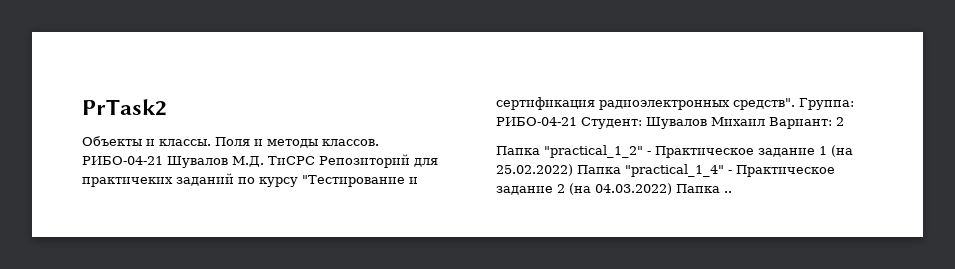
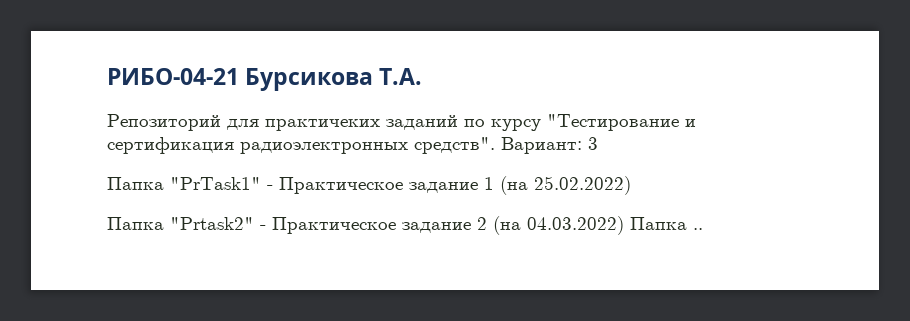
- PrTask2
- Объекты и классы. Поля и методы классов. РИБО-04-21 Шувалов М.Д. ТиСРС Репозиторий для практичеких заданий по курсу "Тестирование и cертификация радиоэлектронных средств".
+ РИБО-04-21 Бурсикова Т.А.
+ Репозиторий для практичеких заданий по курсу "Тестирование и cертификация радиоэлектронных средств".
- Группа: РИБО-04-21 Студент: Шувалов Михаил Вариант: 2
- Папка "practical_1_2" - Практическое задание 1 (на 25.02.2022) Папка "practical_1_4" - Практическое задание 2 (на 04.03.2022) Папка ..
+ Вариант: 3
+ Папка "PrTask1" - Практическое задание 1 (на 25.02.2022)
+ Папка "Prtask2" - Практическое задание 2 (на 04.03.2022) Папка ..

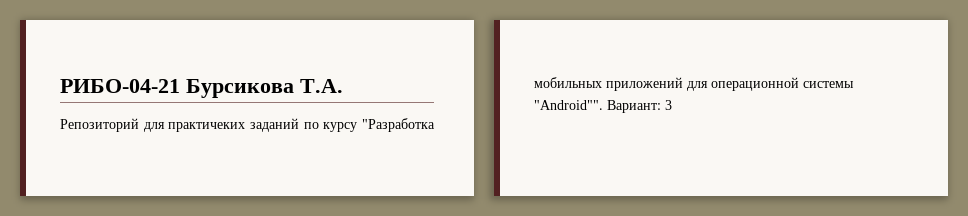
- Репозиторий для практичеких заданий по курсу "Тестирование и cертификация радиоэлектронных средств". Вариант: 3
- Папка "PrTask1" - Практическое задание 1 (на 25.02.2022)
- Папка "Prtask2" - Практическое задание 2 (на 04.03.2022) Папка ..
+ Репозиторий для практичеких заданий по курсу "Разработка мобильных приложений для операционной системы "Android"". Вариант: 3

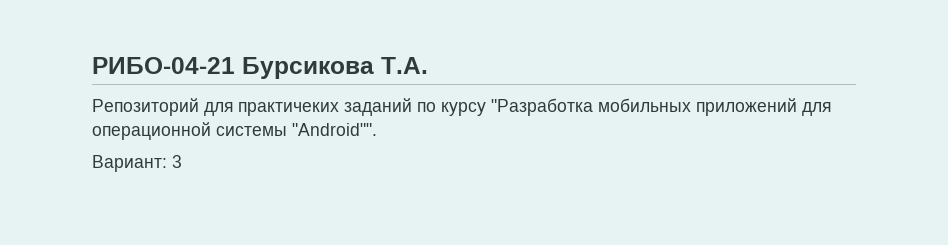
- Репозиторий для практичеких заданий по курсу "Разработка мобильных приложений для операционной системы "Android"". Вариант: 3
+ Репозиторий для практичеких заданий по курсу "Разработка мобильных приложений для операционной системы "Android"".
+ Вариант: 3

